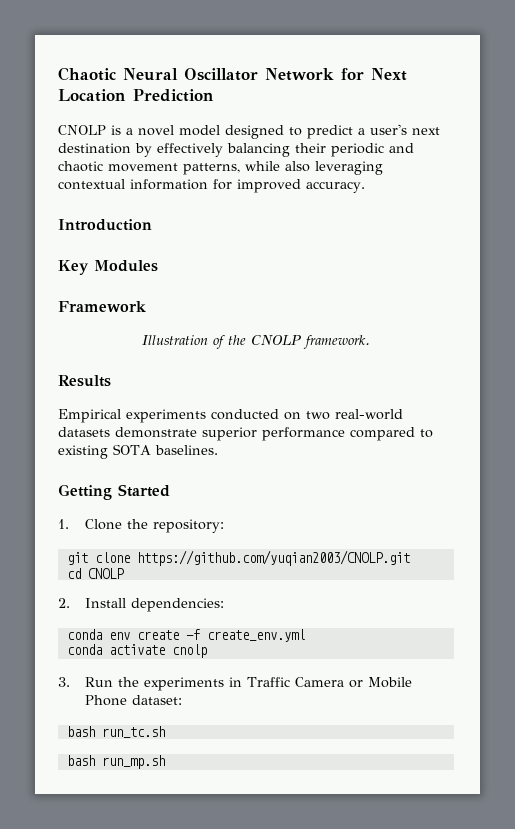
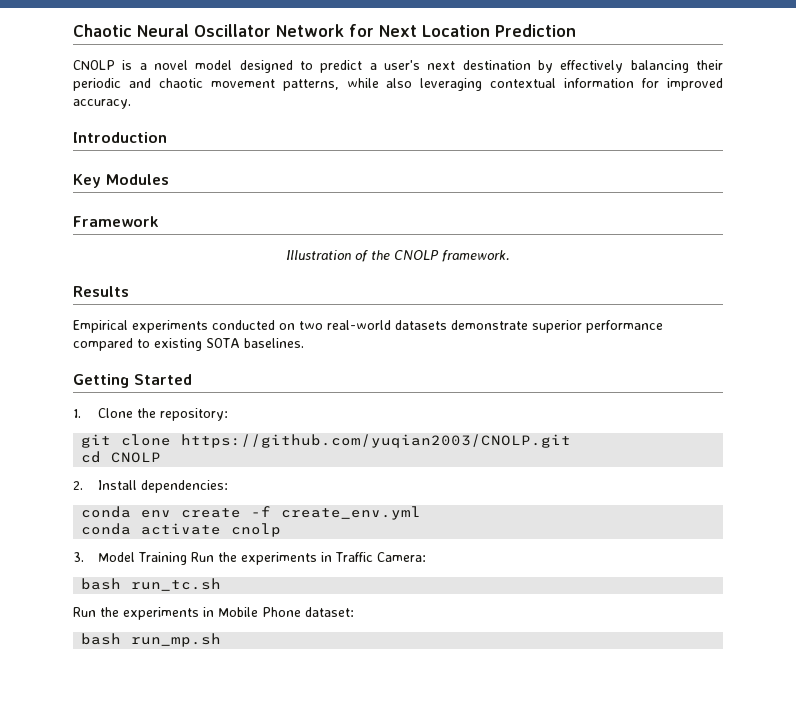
- 3. Run the experiments in Traffic Camera or Mobile Phone dataset:
+ 3. Model Training Run the experiments in Traffic Camera:
+ bash run_tc.sh
+ Run the experiments in Mobile Phone dataset:
- bash run_tc.sh

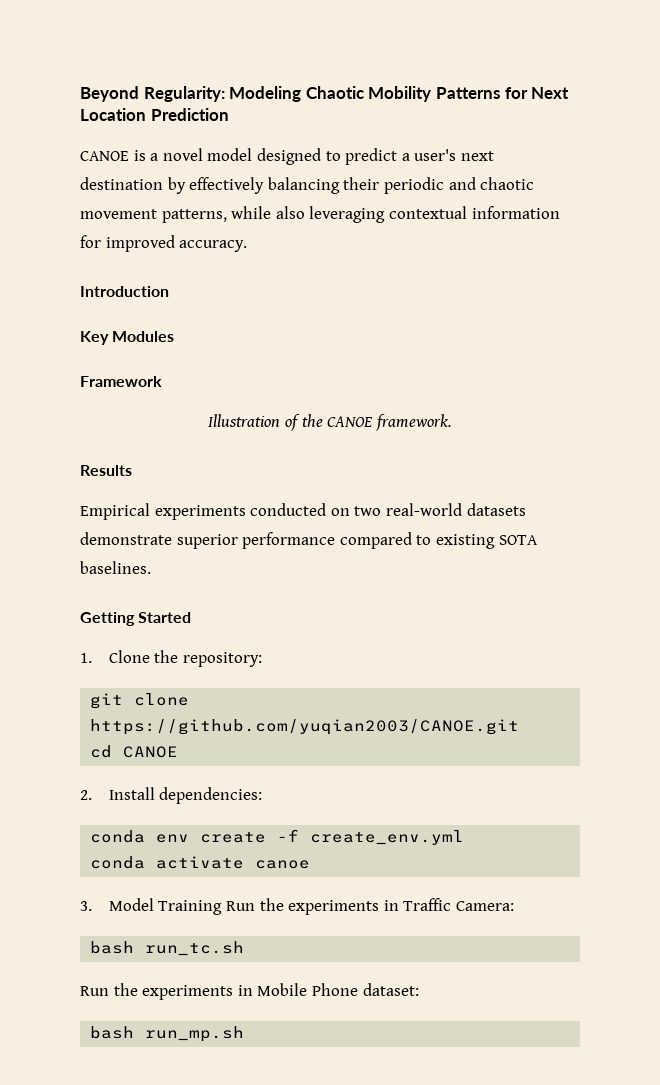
- Chaotic Neural Oscillator Network for Next Location Prediction
+ Beyond Regularity: Modeling Chaotic Mobility Patterns for Next Location Prediction
- CNOLP is a novel model designed to predict a user's next destination by effectively balancing their periodic and chaotic movement patterns, while also leveraging contextual information for improved accuracy.
+ CANOE is a novel model designed to predict a user's next destination by effectively balancing their periodic and chaotic movement patterns, while also leveraging contextual information for improved accuracy.
- Illustration of the CNOLP framework.
+ Illustration of the CANOE framework.
- git clone https://github.com/yuqian2003/CNOLP.git
+ git clone https://github.com/yuqian2003/CANOE.git
- cd CNOLP
+ cd CANOE
- conda activate cnolp
+ conda activate canoe

